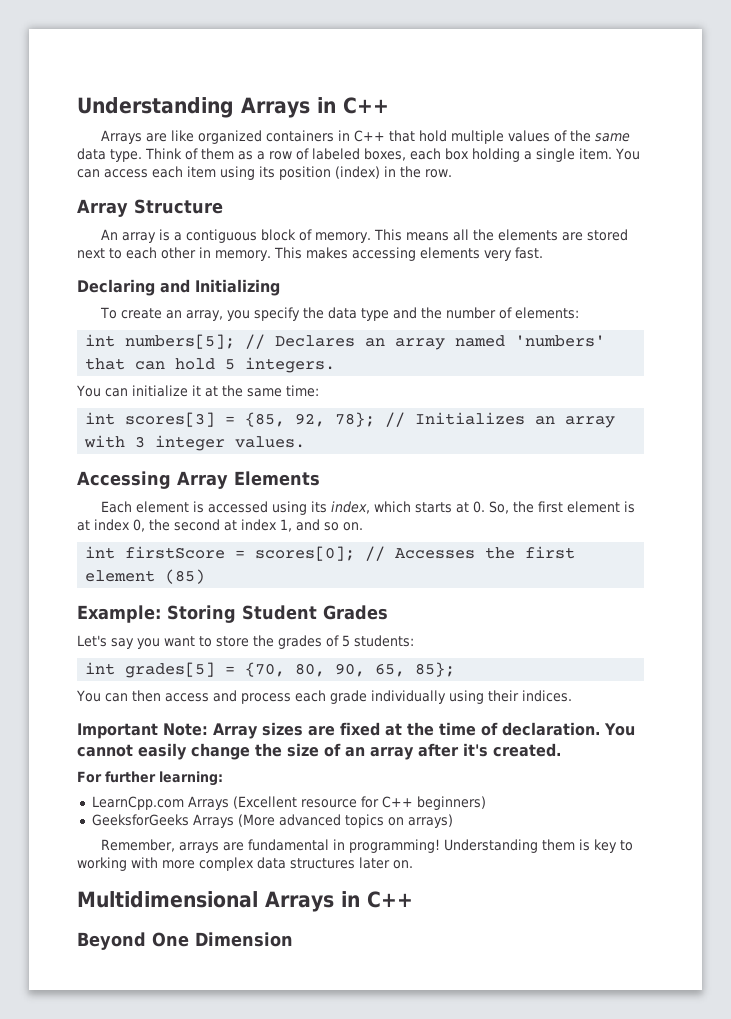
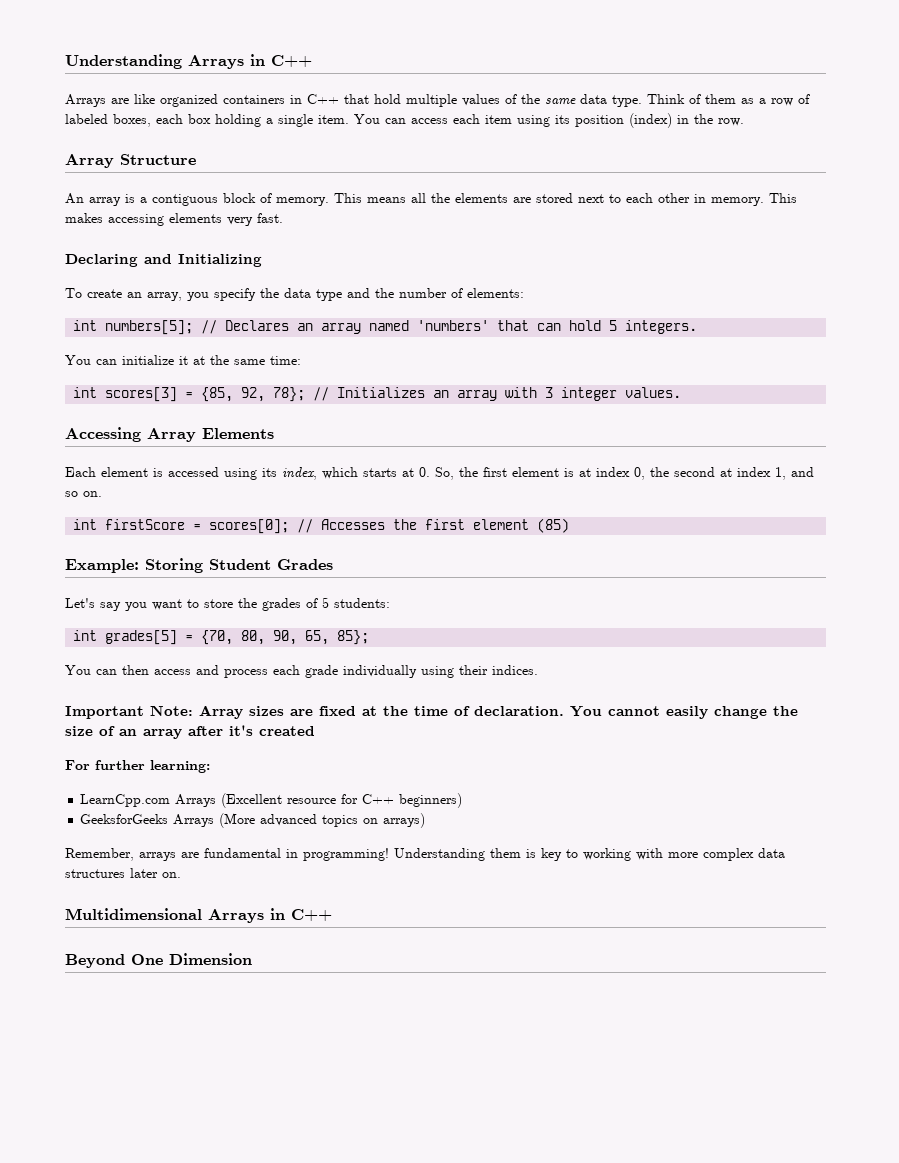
- You cannot easily change the size of an array after it's created.
+ You cannot easily change the size of an array after it's created

